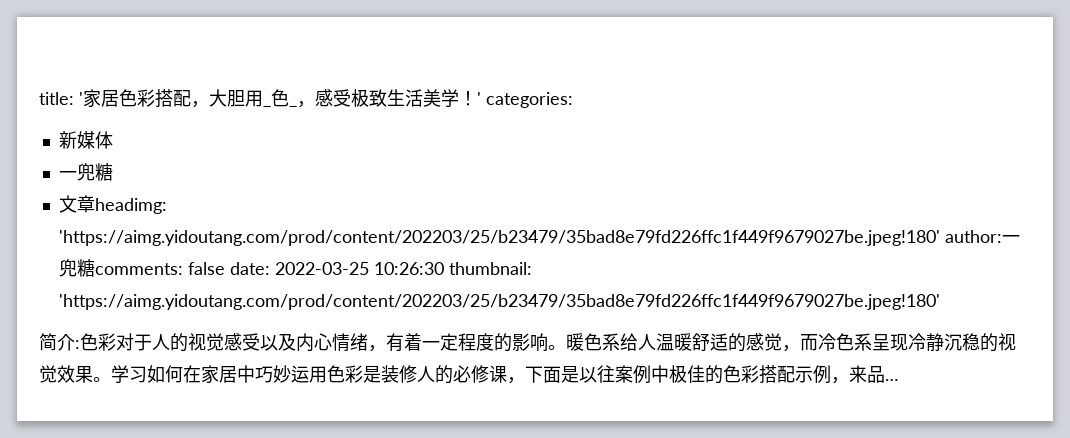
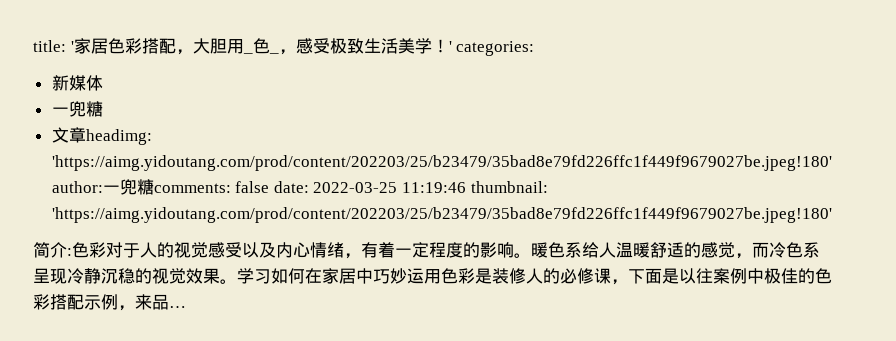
- 文章headimg: 'https://aimg.yidoutang.com/prod/content/202203/25/b23479/35bad8e79fd226ffc1f449f9679027be.jpeg!180' author:一兜糖comments: false date: 2022-03-25 10:26:30 thumbnail: 'https://aimg.yidoutang.com/prod/content/202203/25/b23479/35bad8e79fd226ffc1f449f9679027be.jpeg!180'
+ 文章headimg: 'https://aimg.yidoutang.com/prod/content/202203/25/b23479/35bad8e79fd226ffc1f449f9679027be.jpeg!180' author:一兜糖comments: false date: 2022-03-25 11:19:46 thumbnail: 'https://aimg.yidoutang.com/prod/content/202203/25/b23479/35bad8e79fd226ffc1f449f9679027be.jpeg!180'

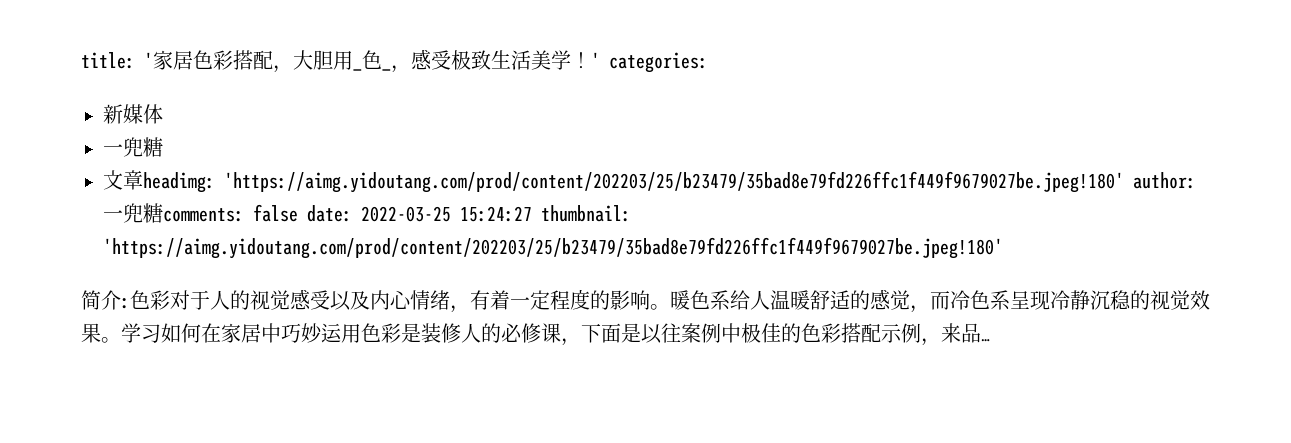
- 文章headimg: 'https://aimg.yidoutang.com/prod/content/202203/25/b23479/35bad8e79fd226ffc1f449f9679027be.jpeg!180' author:一兜糖comments: false date: 2022-03-25 11:19:46 thumbnail: 'https://aimg.yidoutang.com/prod/content/202203/25/b23479/35bad8e79fd226ffc1f449f9679027be.jpeg!180'
+ 文章headimg: 'https://aimg.yidoutang.com/prod/content/202203/25/b23479/35bad8e79fd226ffc1f449f9679027be.jpeg!180' author:一兜糖comments: false date: 2022-03-25 15:24:27 thumbnail: 'https://aimg.yidoutang.com/prod/content/202203/25/b23479/35bad8e79fd226ffc1f449f9679027be.jpeg!180'

